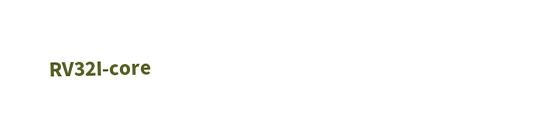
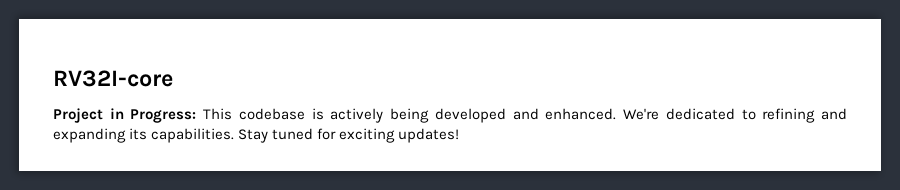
+ Project in Progress: This codebase is actively being developed and enhanced. We're dedicated to refining and expanding its capabilities. Stay tuned for exciting updates!

